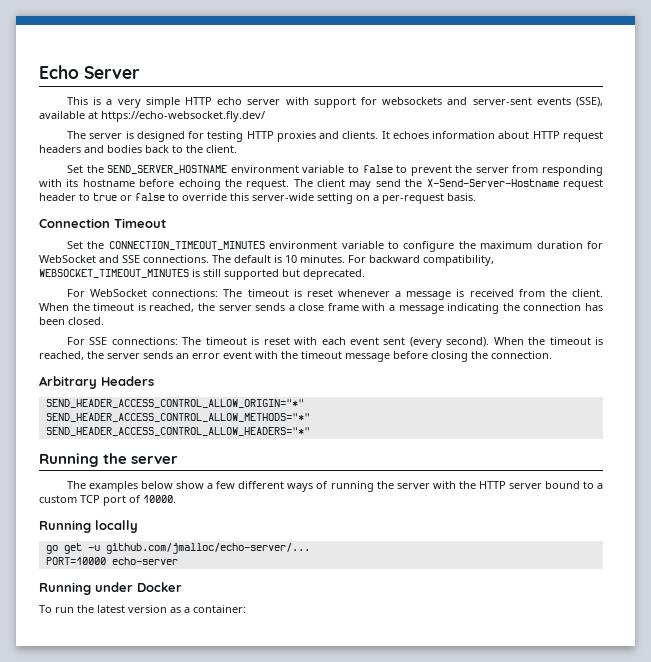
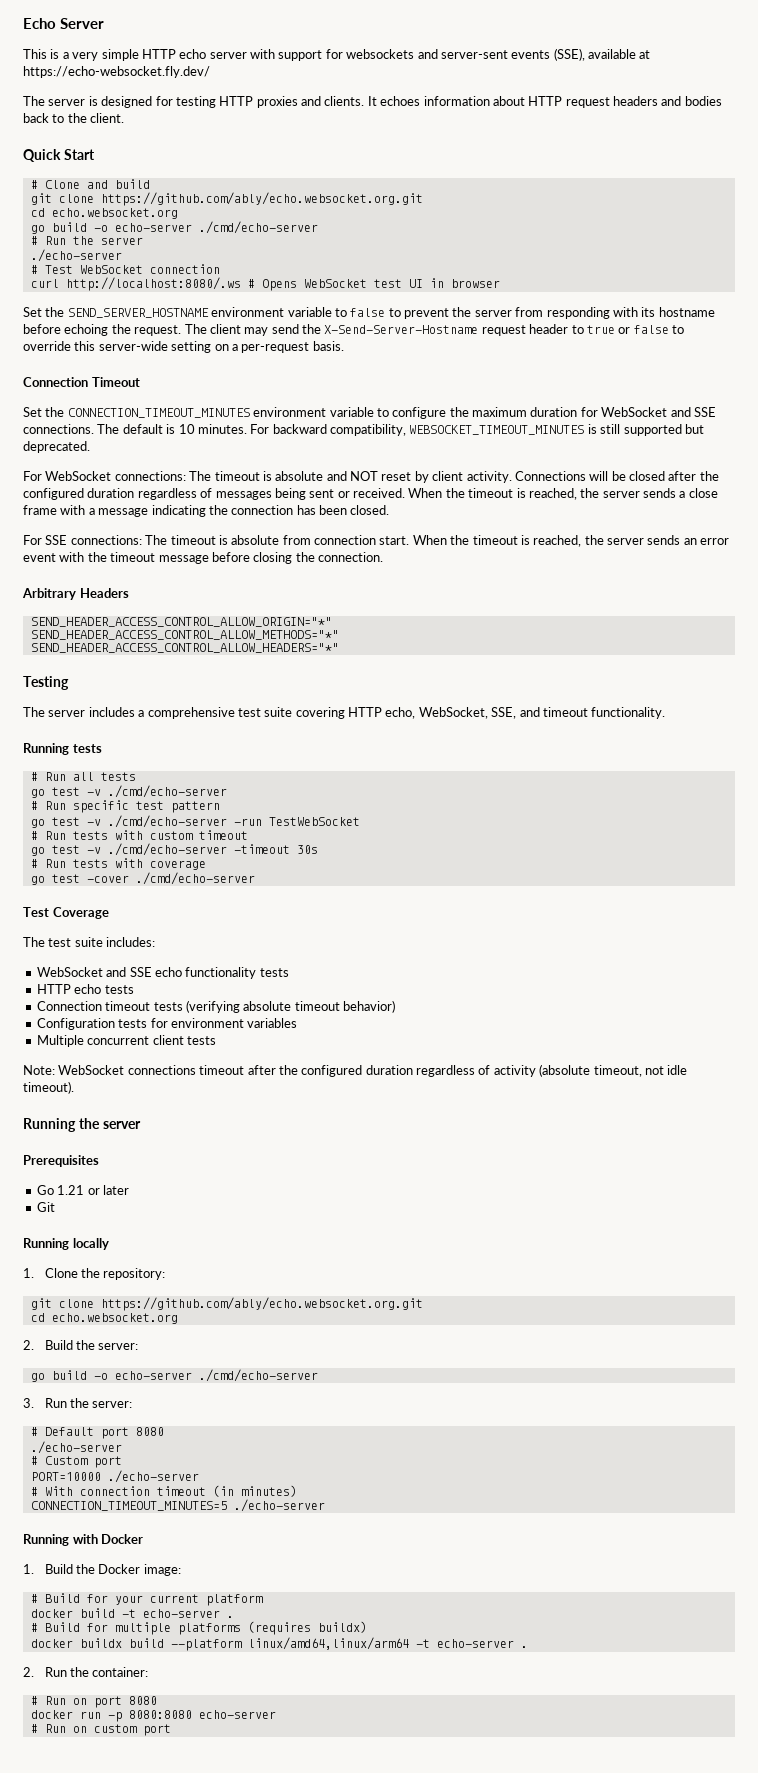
+ Quick Start
+ # Clone and build
+ git clone https://github.com/ably/echo.websocket.org.git
+ cd echo.websocket.org
+ go build -o echo-server ./cmd/echo-server
+ # Run the server
+ ./echo-server
+ # Test WebSocket connection
+ curl http://localhost:8080/.ws # Opens WebSocket test UI in browser
- For WebSocket connections: The timeout is reset whenever a message is received from the client.
+ For WebSocket connections: The timeout is absolute and NOT reset by client activity. Connections will be closed after the configured duration regardless of messages being sent or received.
- For SSE connections: The timeout is reset with each event sent (every second).
+ For SSE connections: The timeout is absolute from connection start.
+ Testing
+ The server includes a comprehensive test suite covering HTTP echo, WebSocket, SSE, and timeout functionality.
+ Running tests
+ # Run all tests
+ go test -v ./cmd/echo-server
+ # Run specific test pattern
+ go test -v ./cmd/echo-server -run TestWebSocket
+ # Run tests with custom timeout
+ go test -v ./cmd/echo-server -timeout 30s
+ # Run tests with coverage
+ go test -cover ./cmd/echo-server
+ Test Coverage
+ The test suite includes:
+ WebSocket and SSE echo functionality tests
+ HTTP echo tests
+ Connection timeout tests (verifying absolute timeout behavior)
+ Configuration tests for environment variables
+ Multiple concurrent client tests
+ Note: WebSocket connections timeout after the configured duration regardless of activity (absolute timeout, not idle timeout).
  Running the server
- The examples below show a few different ways of running the server with the HTTP server bound to a custom TCP port of 10000.
+ Prerequisites
+ Go 1.21 or later
+ Git
  Running locally
- go get -u github.com/jmalloc/echo-server/...
- PORT=10000 echo-server
- Running under Docker
- To run the latest version as a container:
+ 1. Clone the repository:
+ git clone https://github.com/ably/echo.websocket.org.git
+ cd echo.websocket.org
+ 2. Build the server:
+ go build -o echo-server ./cmd/echo-server
+ 3. Run the server:
+ # Default port 8080
+ ./echo-server
+ # Custom port
+ PORT=10000 ./echo-server
+ # With connection timeout (in minutes)
+ CONNECTION_TIMEOUT_MINUTES=5 ./echo-server
+ Running with Docker
+ 1. Build the Docker image:
+ # Build for your current platform
+ docker build -t echo-server .
+ # Build for multiple platforms (requires buildx)
+ docker buildx build --platform linux/amd64,linux/arm64 -t echo-server .
+ 2. Run the container:
+ # Run on port 8080
+ docker run -p 8080:8080 echo-server
+ # Run on custom port

